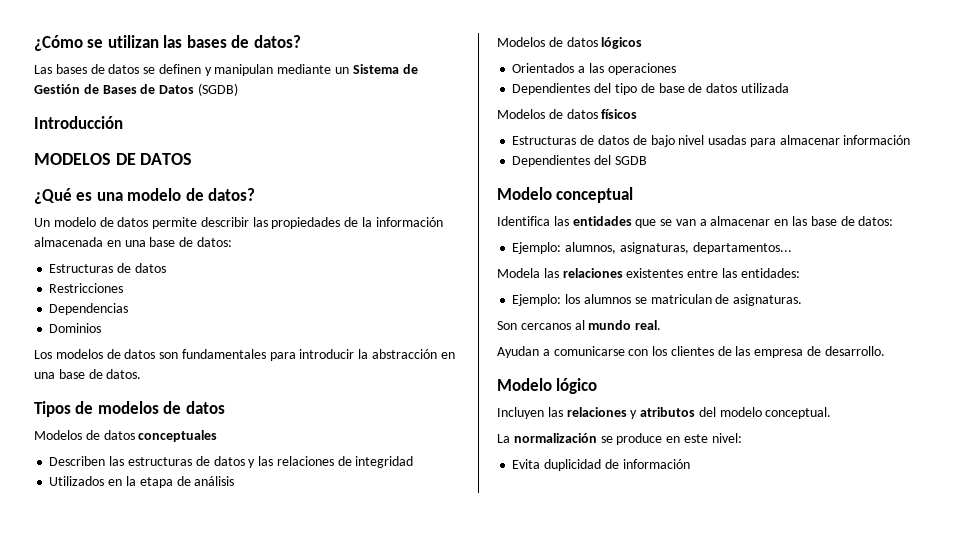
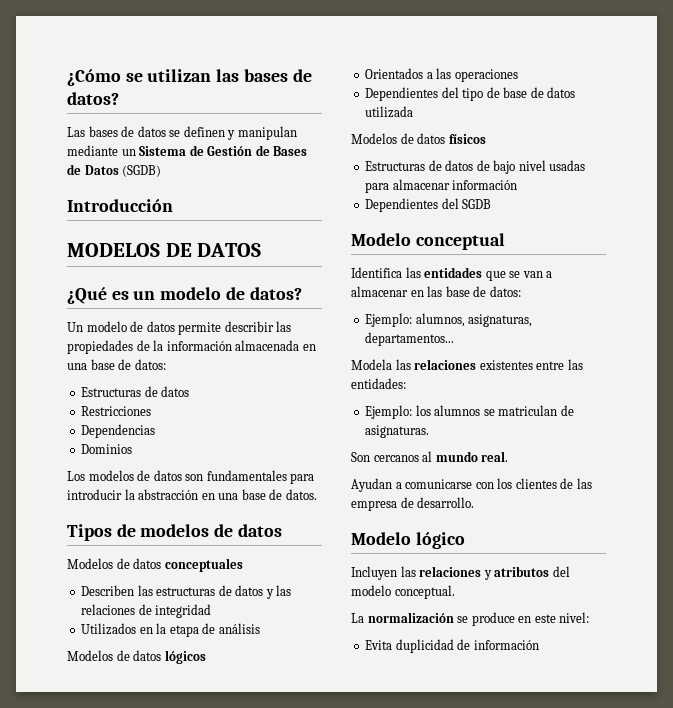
- ¿Qué es una modelo de datos?
+ ¿Qué es un modelo de datos?

